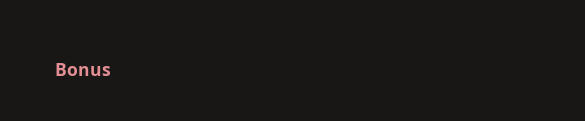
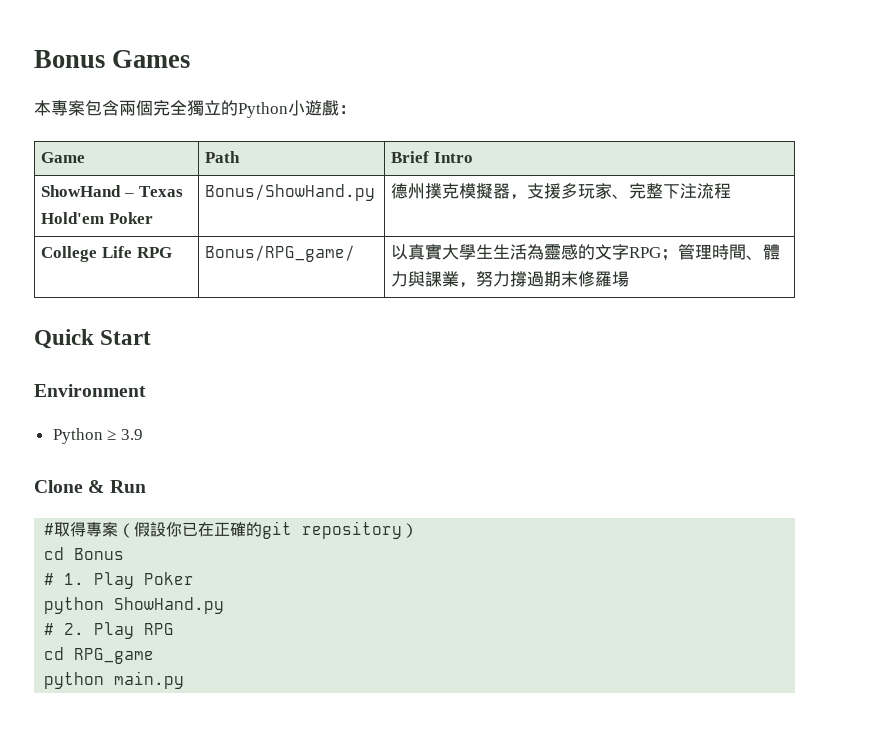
- Bonus
+ Bonus Games
+ 本專案包含兩個完全獨立的Python小遊戲：
+ Game | Path | Brief Intro
+ ShowHand – Texas Hold'em Poker | Bonus/ShowHand.py | 德州撲克模擬器，支援多玩家、完整下注流程
+ College Life RPG | Bonus/RPG_game/ | 以真實大學生生活為靈感的文字RPG；管理時間、體力與課業，努力撐過期末修羅場
+ Quick Start
+ Environment
+ Python ≥ 3.9
+ Clone & Run
+ #取得專案（假設你已在正確的git repository）
+ cd Bonus
+ # 1. Play Poker
+ python ShowHand.py
+ # 2. Play RPG
+ cd RPG_game
+ python main.py

